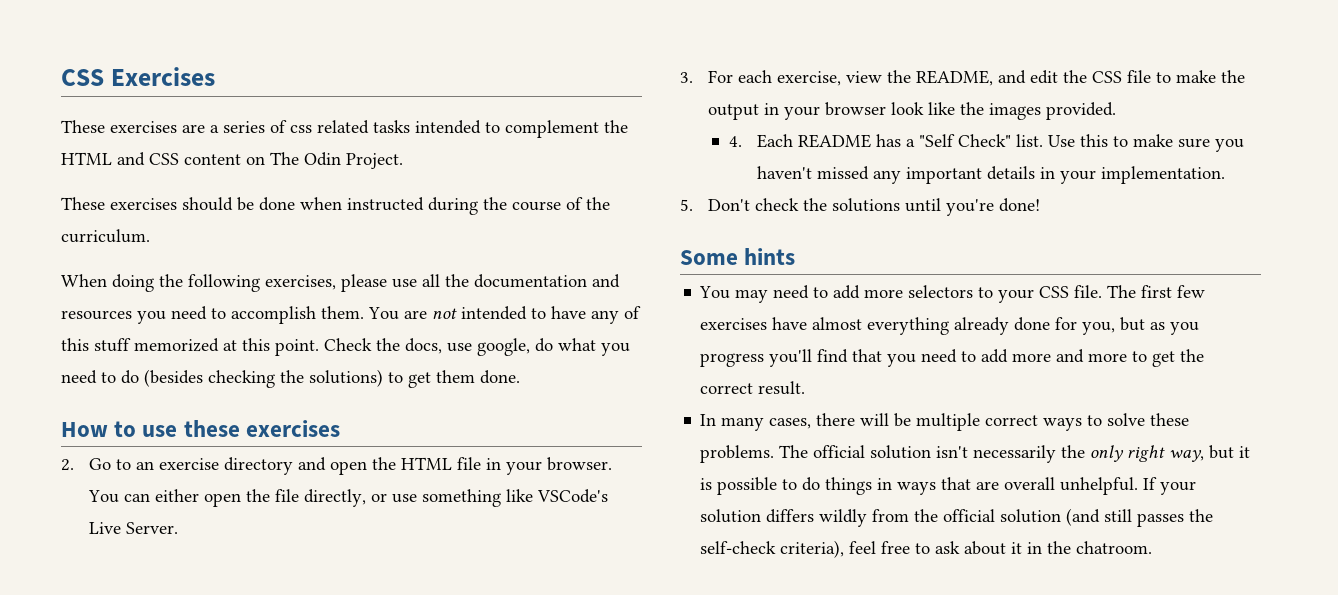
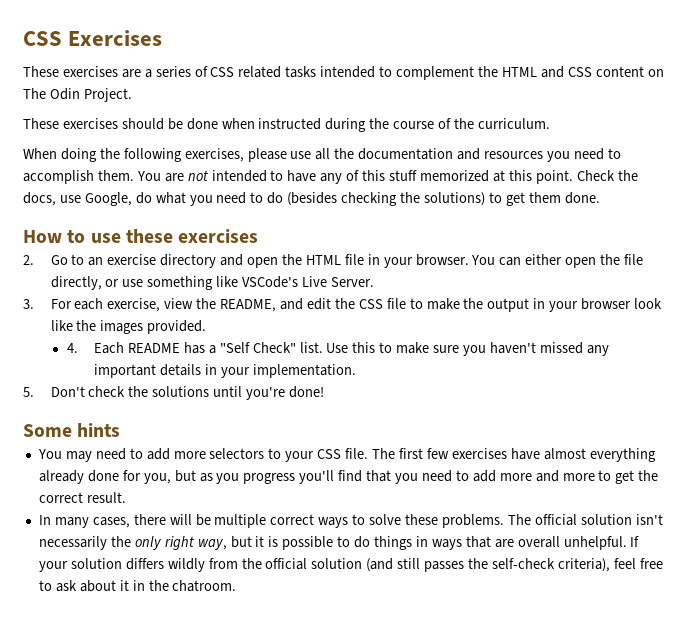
- These exercises are a series of css related tasks intended to complement the HTML and CSS content on The Odin Project.
+ These exercises are a series of CSS related tasks intended to complement the HTML and CSS content on The Odin Project.
- Check the docs, use google, do what you need to do (besides checking the solutions) to get them done.
+ Check the docs, use Google, do what you need to do (besides checking the solutions) to get them done.

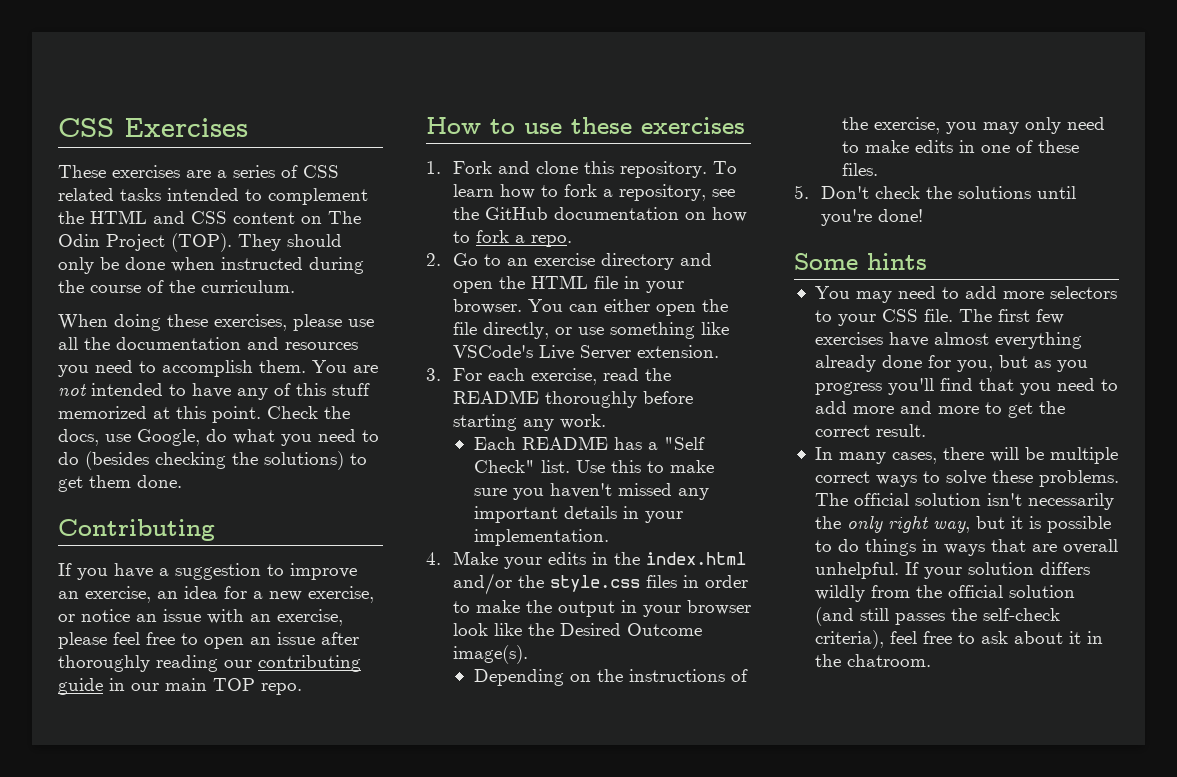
- These exercises are a series of CSS related tasks intended to complement the HTML and CSS content on The Odin Project.
- These exercises should be done when instructed during the course of the curriculum.
+ These exercises are a series of CSS related tasks intended to complement the HTML and CSS content on The Odin Project (TOP). They should only be done when instructed during the course of the curriculum.
- When doing the following exercises, please use all the documentation and resources you need to accomplish them.
+ When doing these exercises, please use all the documentation and resources you need to accomplish them.
+ Contributing
+ If you have a suggestion to improve an exercise, an idea for a new exercise, or notice an issue with an exercise, please feel free to open an issue after thoroughly reading our contributing guide in our main TOP repo.
+ 1. Fork and clone this repository. To learn how to fork a repository, see the GitHub documentation on how to fork a repo.
- You can either open the file directly, or use something like VSCode's Live Server.
+ You can either open the file directly, or use something like VSCode's Live Server extension.
- 3. For each exercise, view the README, and edit the CSS file to make the output in your browser look like the images provided.
- 4. Each README has a "Self Check" list.
+ 3. For each exercise, read the README thoroughly before starting any work.
+ Each README has a "Self Check" list.
+ 4. Make your edits in the index.html and/or the style.css files in order to make the output in your browser look like the Desired Outcome image(s).
+ Depending on the instructions of the exercise, you may only need to make edits in one of these files.

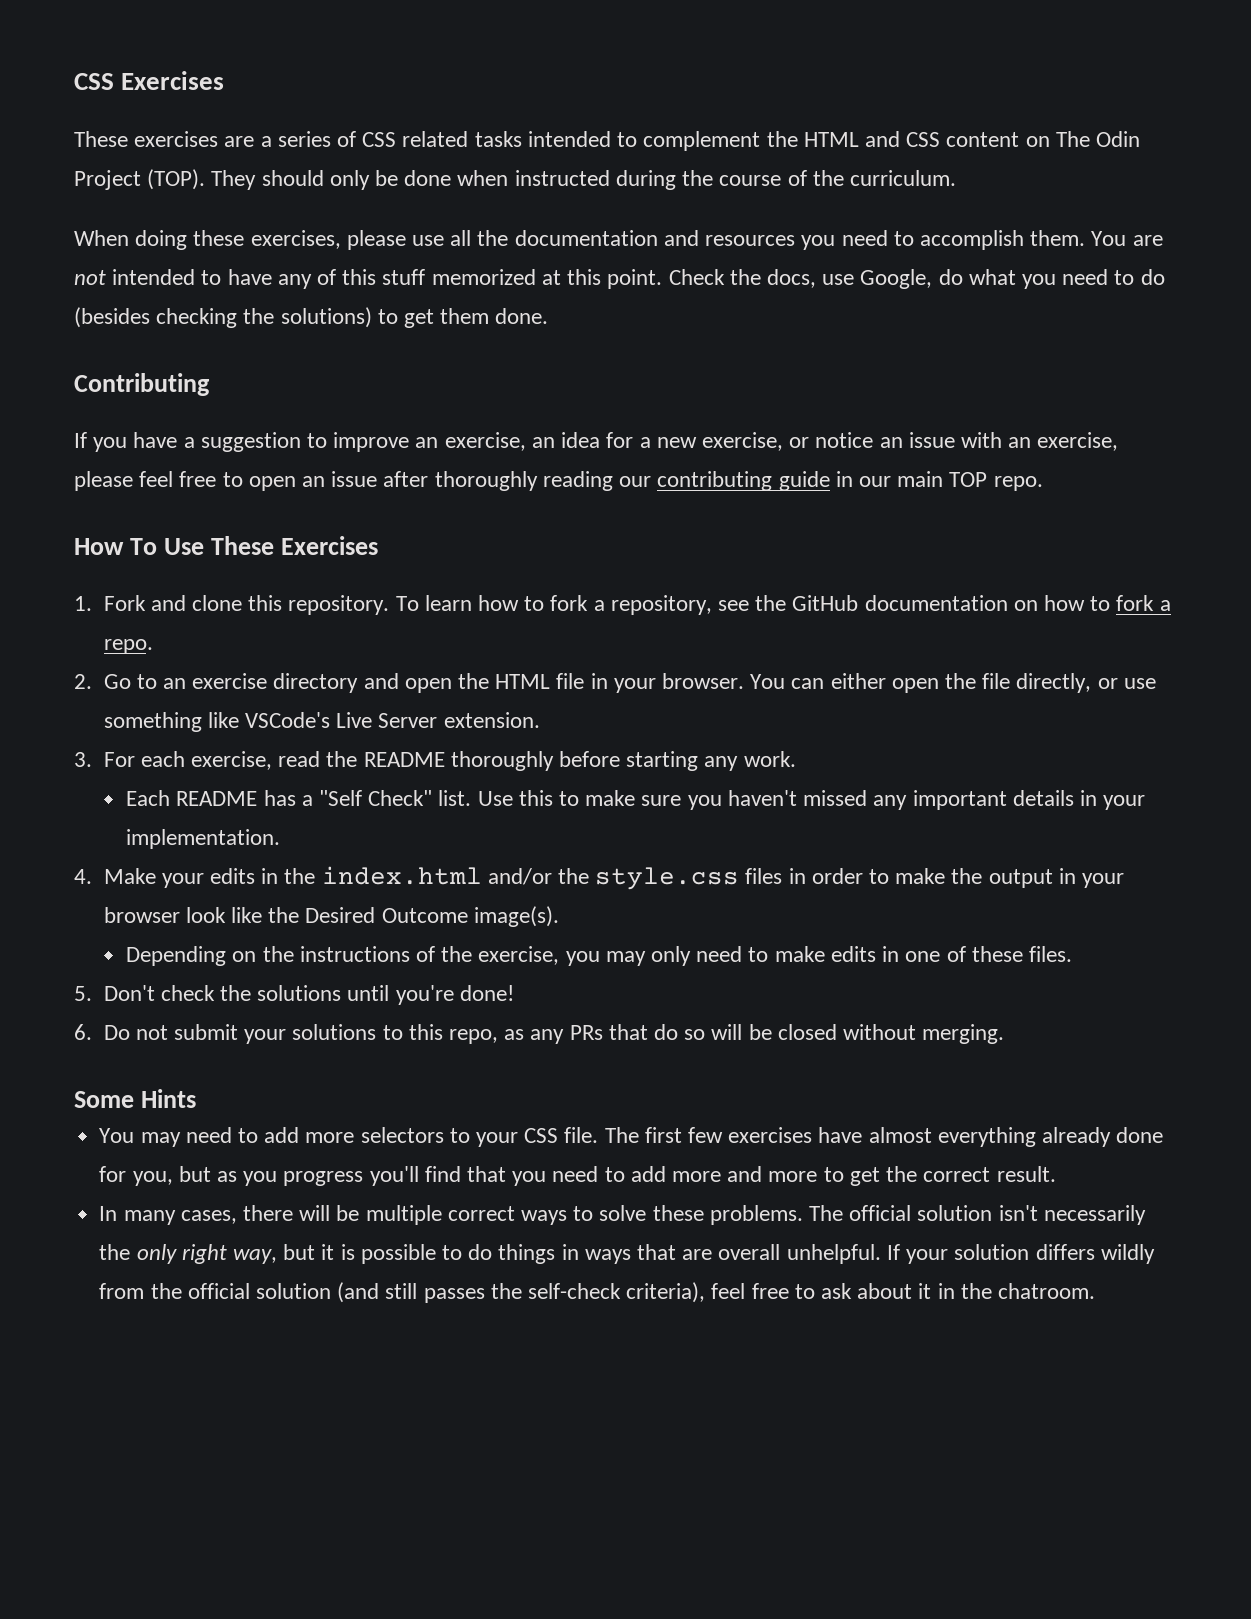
- How to use these exercises
+ How To Use These Exercises
+ 6. Do not submit your solutions to this repo, as any PRs that do so will be closed without merging.
- Some hints
+ Some Hints

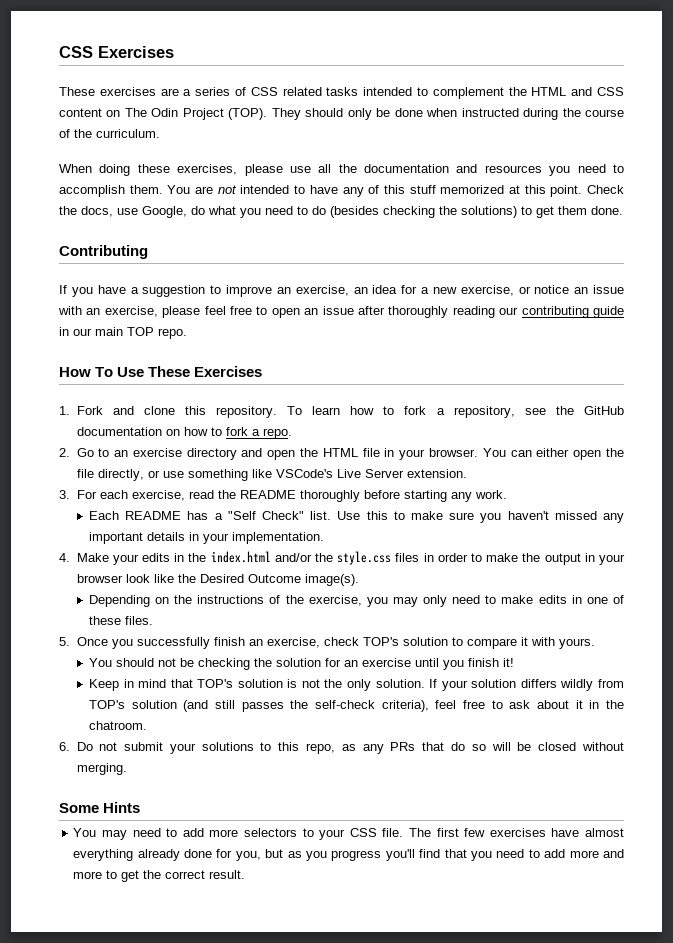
- 5. Don't check the solutions until you're done!
+ 5. Once you successfully finish an exercise, check TOP's solution to compare it with yours.
+ You should not be checking the solution for an exercise until you finish it!
+ Keep in mind that TOP's solution is not the only solution. If your solution differs wildly from TOP's solution (and still passes the self-check criteria), feel free to ask about it in the chatroom.
- In many cases, there will be multiple correct ways to solve these problems. The official solution isn't necessarily the only right way, but it is possible to do things in ways that are overall unhelpful. If your solution differs wildly from the official solution (and still passes the self-check criteria), feel free to ask about it in the chatroom.

